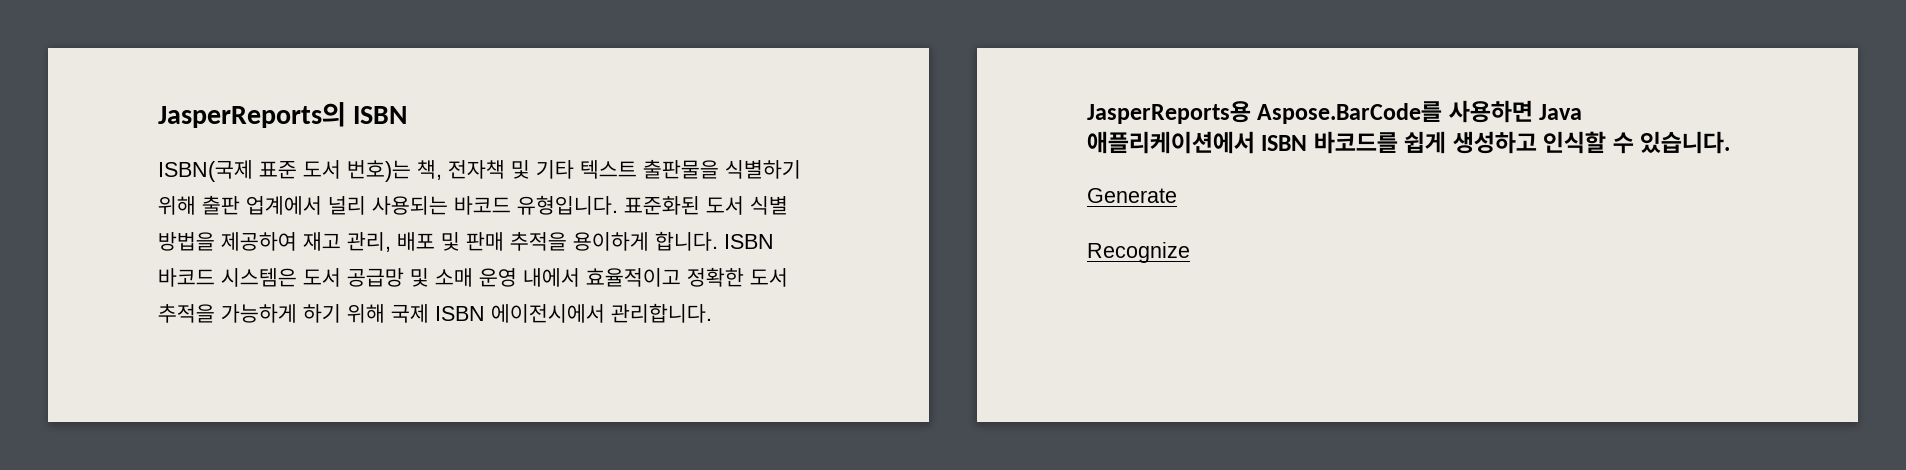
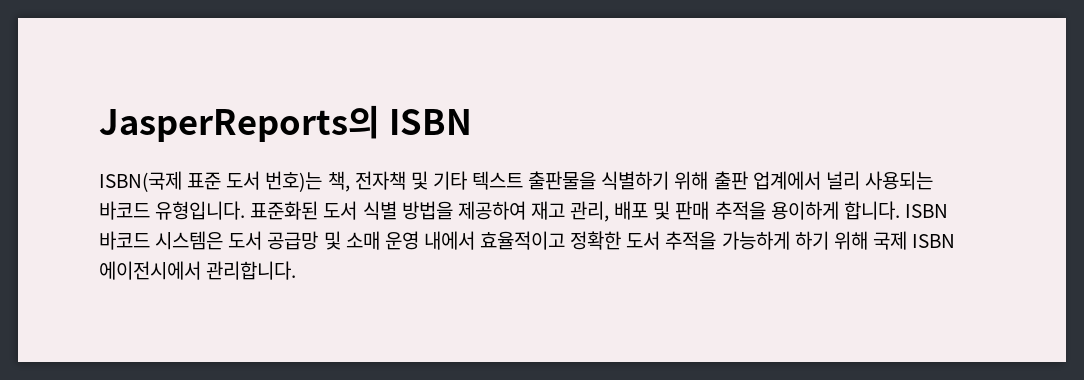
- JasperReports용 Aspose.BarCode를 사용하면 Java 애플리케이션에서 ISBN 바코드를 쉽게 생성하고 인식할 수 있습니다.
- Generate
- Recognize

